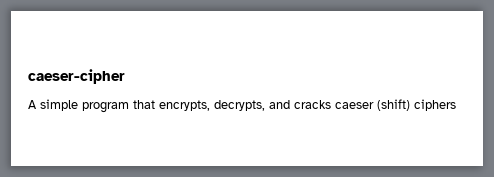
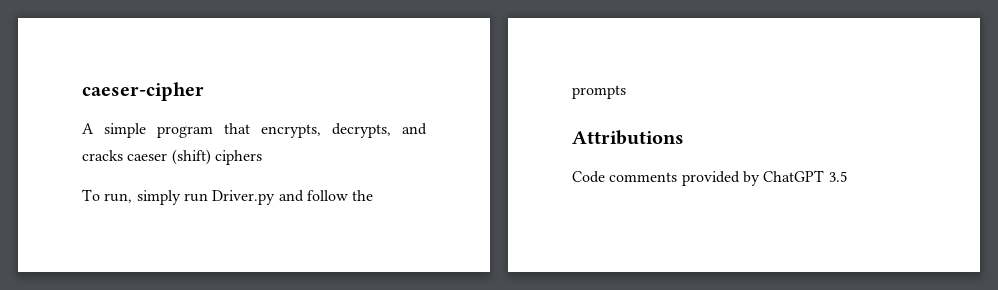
+ To run, simply run Driver.py and follow the prompts
+ Attributions
+ Code comments provided by ChatGPT 3.5

